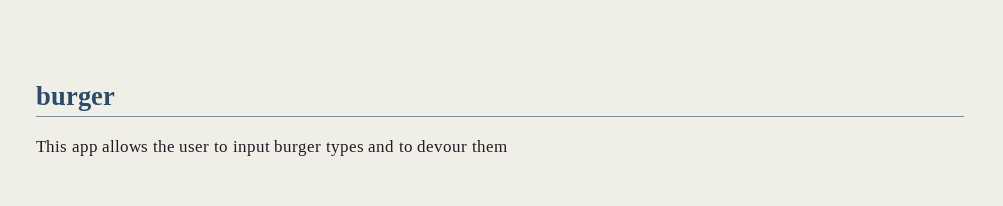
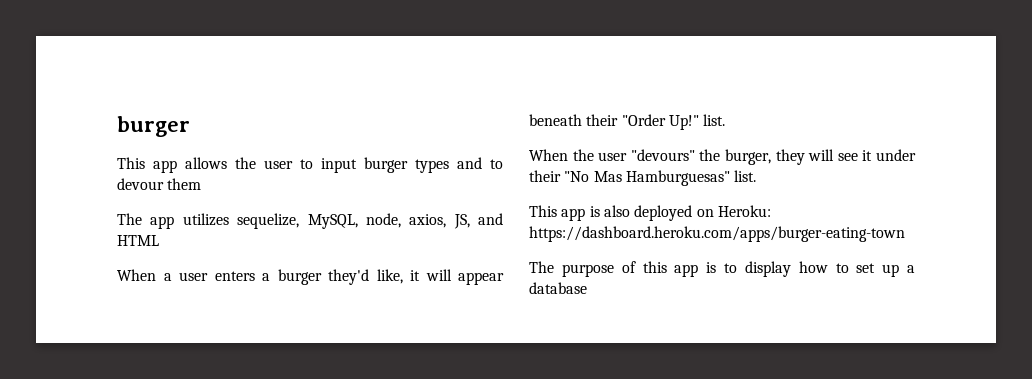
+ The app utilizes sequelize, MySQL, node, axios, JS, and HTML
+ When a user enters a burger they'd like, it will appear beneath their "Order Up!" list.
+ When the user "devours" the burger, they will see it under their "No Mas Hamburguesas" list.
+ This app is also deployed on Heroku: https://dashboard.heroku.com/apps/burger-eating-town
+ The purpose of this app is to display how to set up a database

